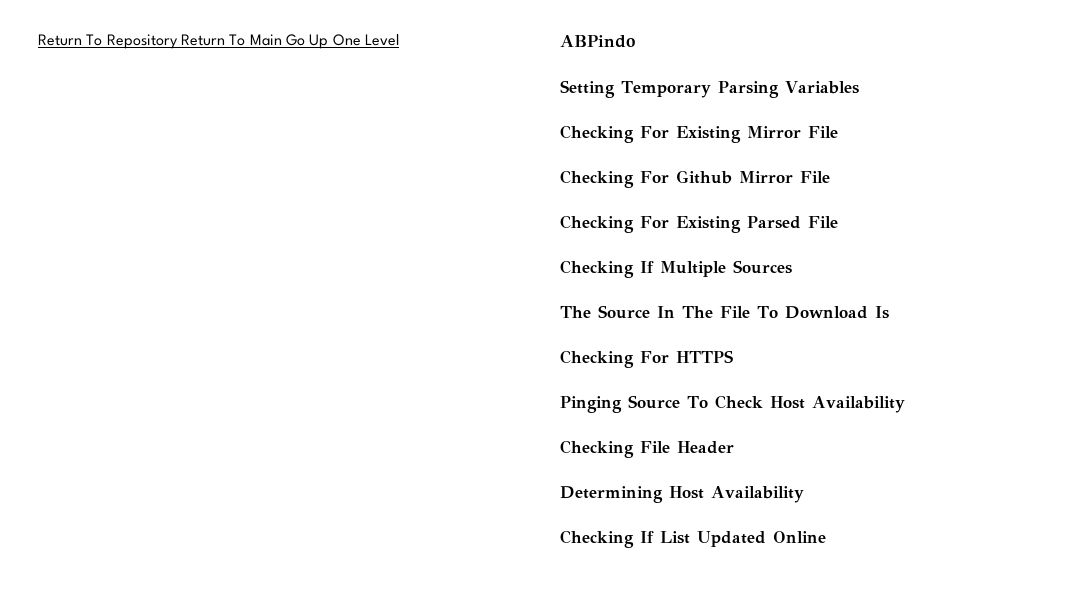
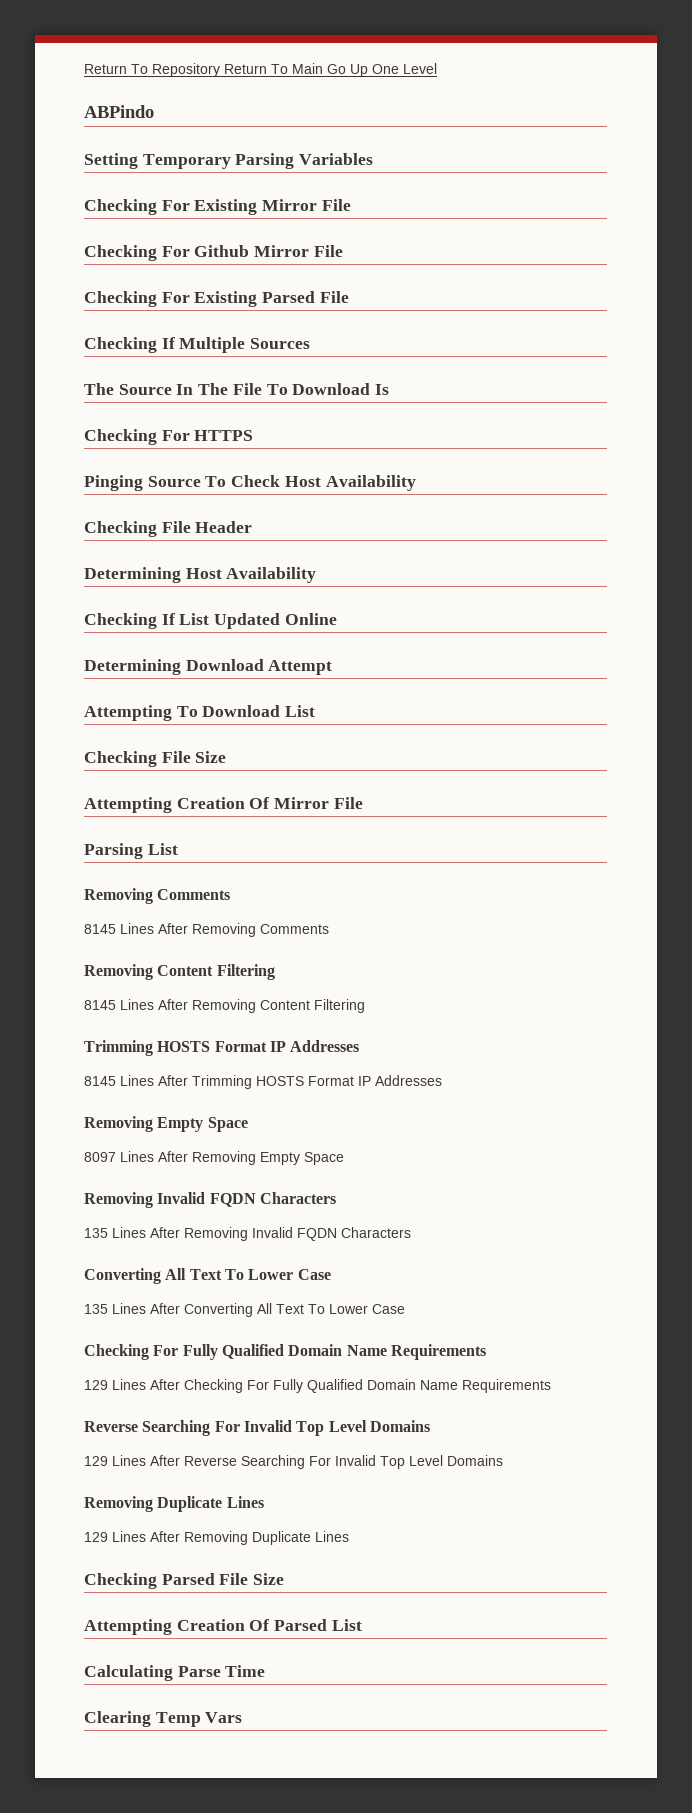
+ Determining Download Attempt
+ Attempting To Download List
+ Checking File Size
+ Attempting Creation Of Mirror File
+ Parsing List
+ Removing Comments
+ 8145 Lines After Removing Comments
+ Removing Content Filtering
+ 8145 Lines After Removing Content Filtering
+ Trimming HOSTS Format IP Addresses
+ 8145 Lines After Trimming HOSTS Format IP Addresses
+ Removing Empty Space
+ 8097 Lines After Removing Empty Space
+ Removing Invalid FQDN Characters
+ 135 Lines After Removing Invalid FQDN Characters
+ Converting All Text To Lower Case
+ 135 Lines After Converting All Text To Lower Case
+ Checking For Fully Qualified Domain Name Requirements
+ 129 Lines After Checking For Fully Qualified Domain Name Requirements
+ Reverse Searching For Invalid Top Level Domains
+ 129 Lines After Reverse Searching For Invalid Top Level Domains
+ Removing Duplicate Lines
+ 129 Lines After Removing Duplicate Lines
+ Checking Parsed File Size
+ Attempting Creation Of Parsed List
+ Calculating Parse Time
+ Clearing Temp Vars

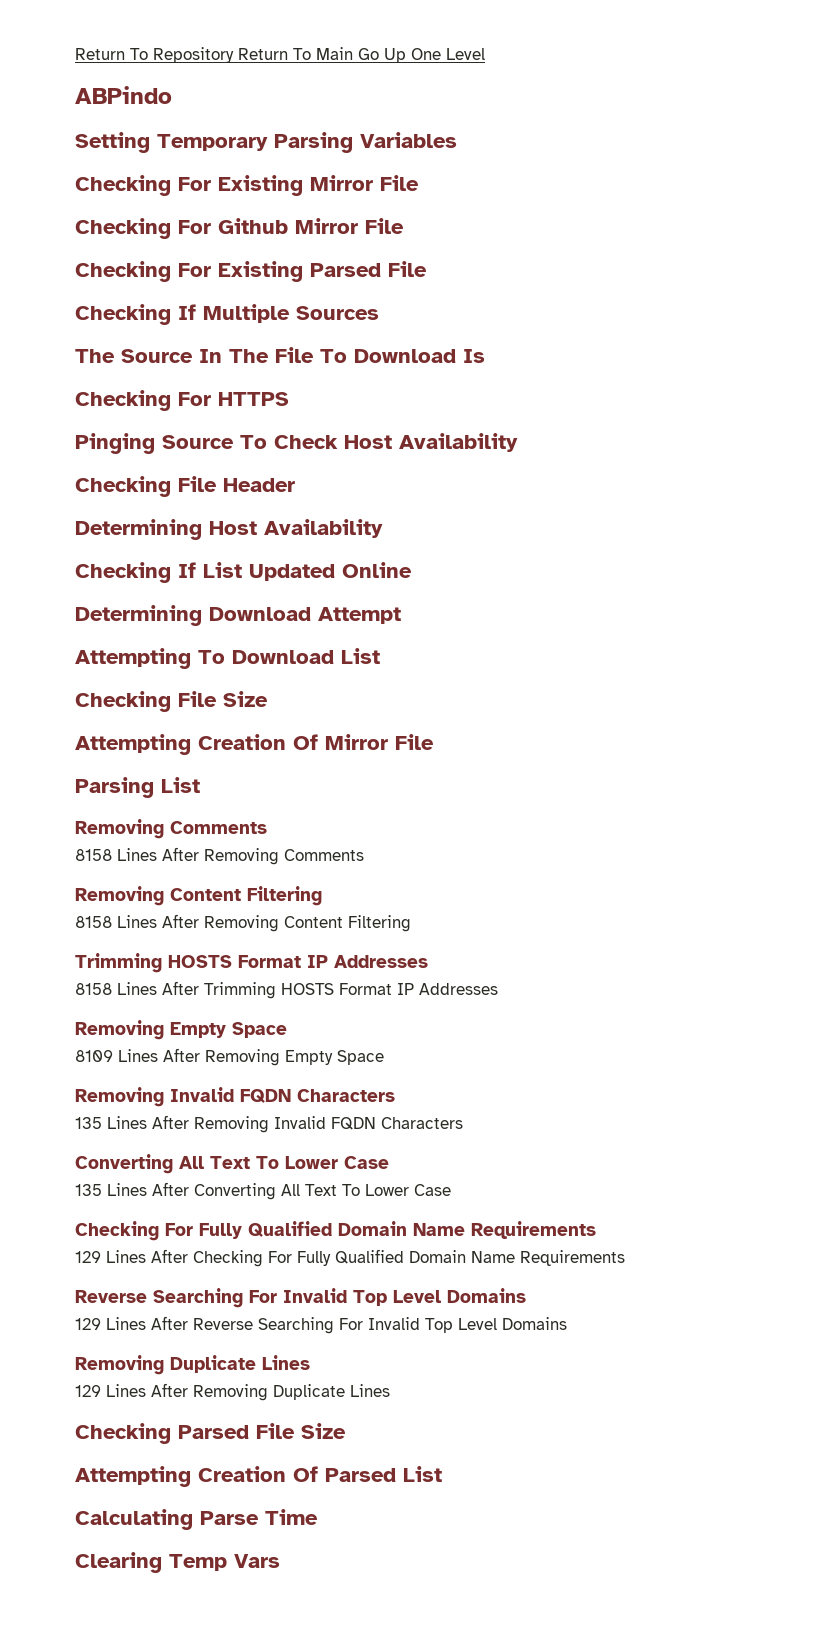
- 8145 Lines After Removing Comments
+ 8158 Lines After Removing Comments
- 8145 Lines After Removing Content Filtering
+ 8158 Lines After Removing Content Filtering
- 8145 Lines After Trimming HOSTS Format IP Addresses
+ 8158 Lines After Trimming HOSTS Format IP Addresses
- 8097 Lines After Removing Empty Space
+ 8109 Lines After Removing Empty Space

